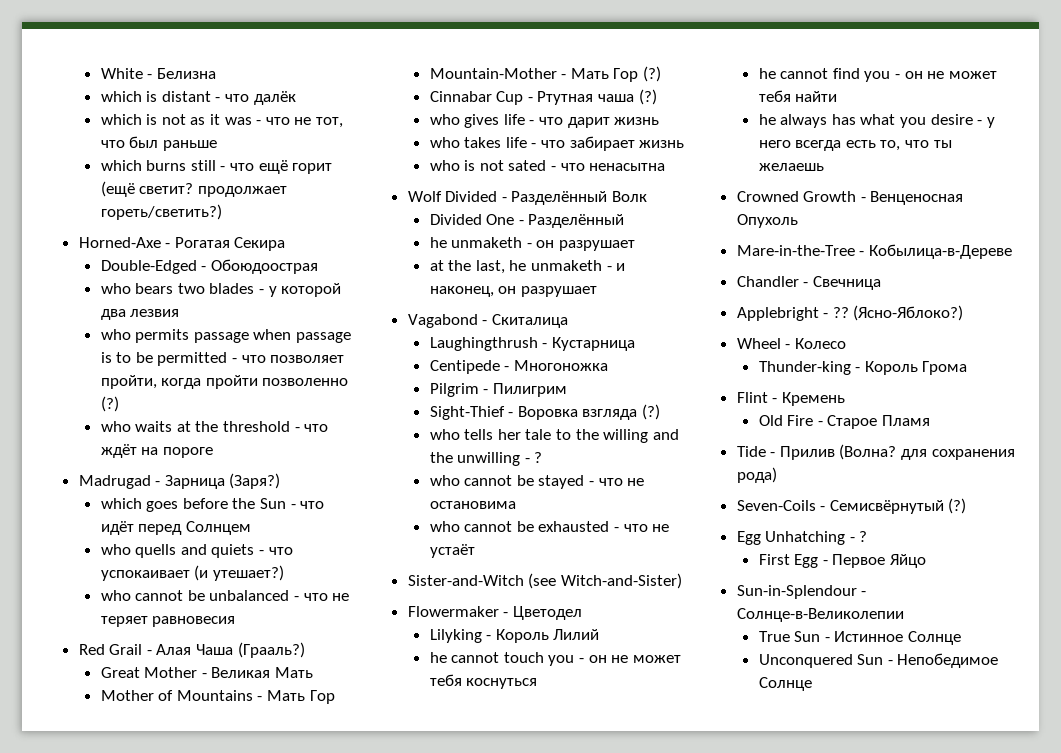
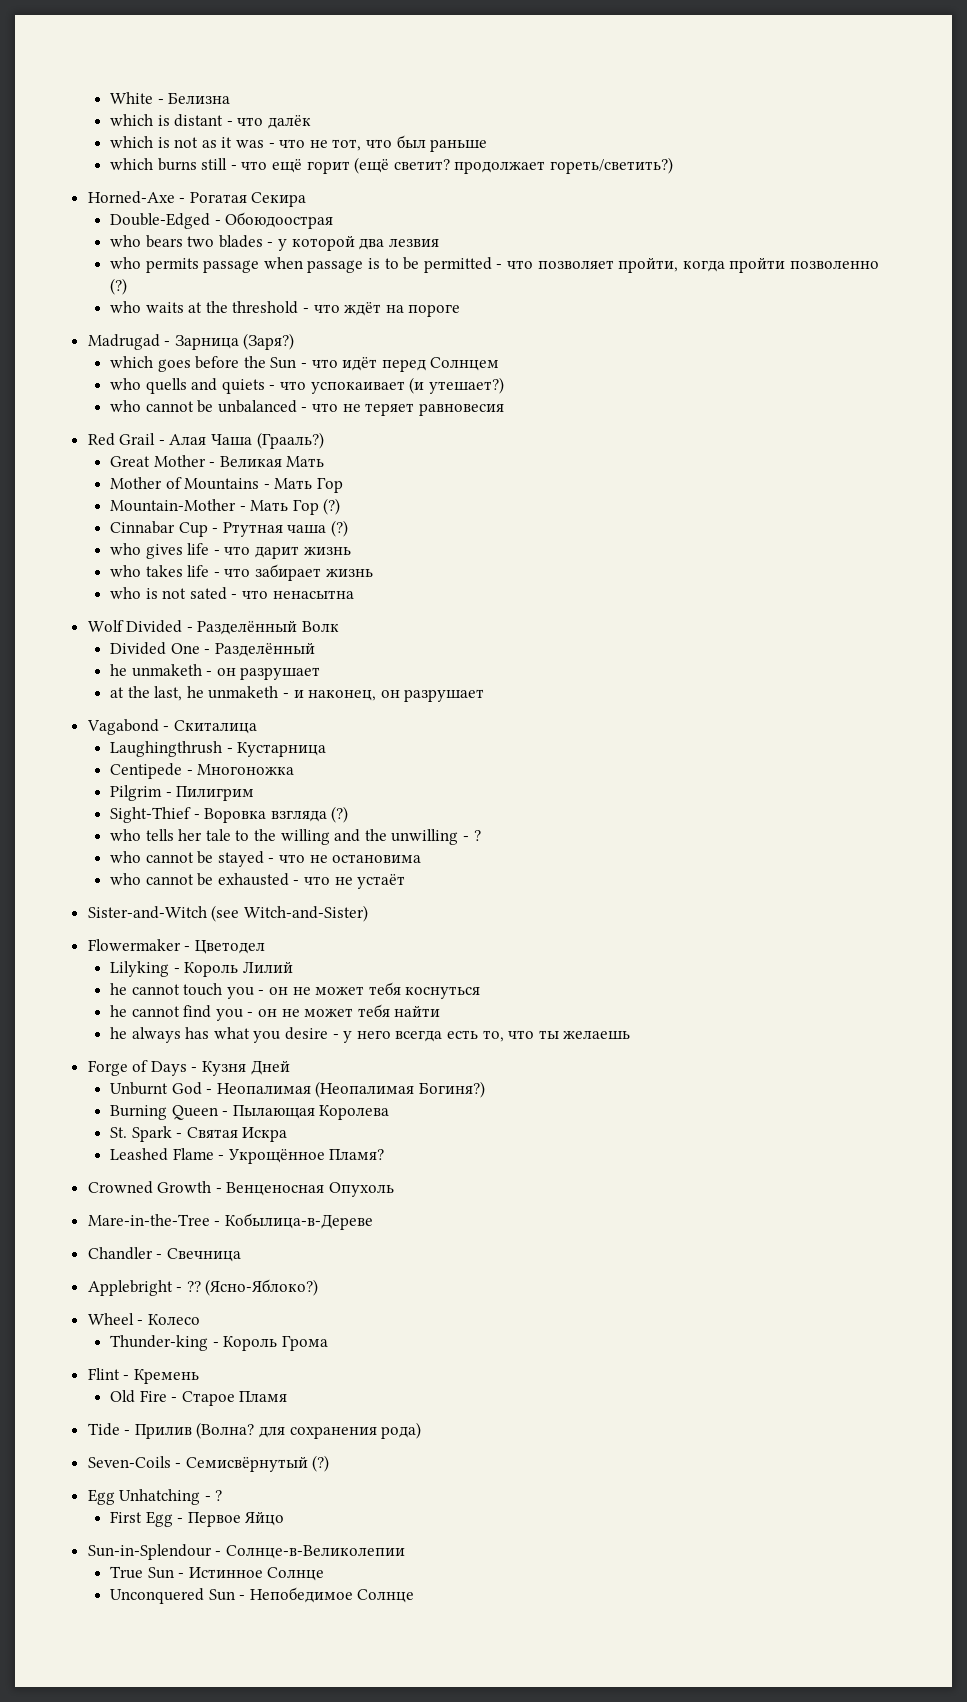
+ Forge of Days - Кузня Дней
+ Unburnt God - Неопалимая (Неопалимая Богиня?)
+ Burning Queen - Пылающая Королева
+ St. Spark - Святая Искра
+ Leashed Flame - Укрощённое Пламя?

